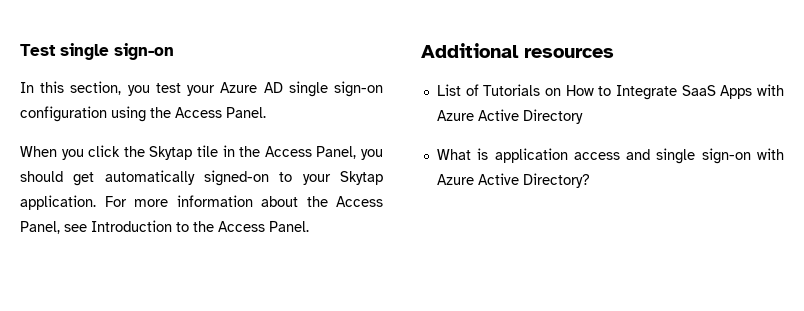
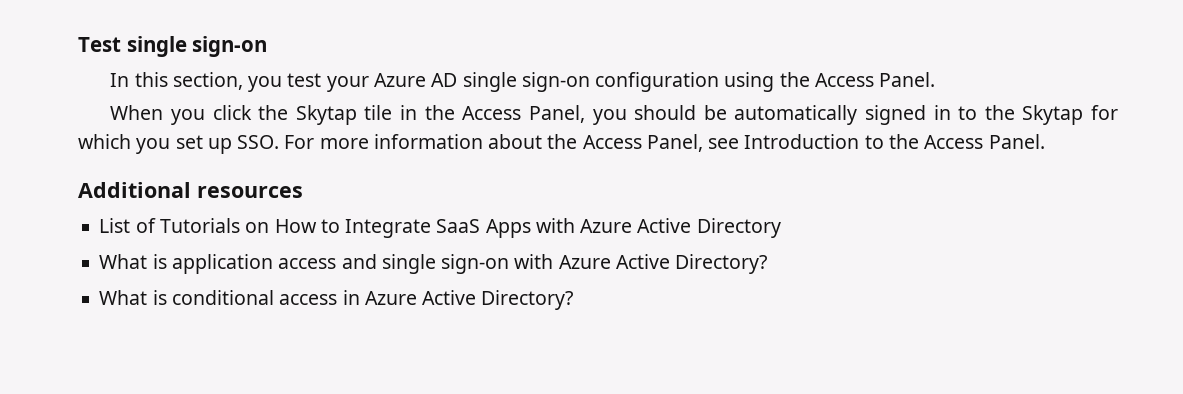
- When you click the Skytap tile in the Access Panel, you should get automatically signed-on to your Skytap application. For more information about the Access Panel, see Introduction to the Access Panel.
+ When you click the Skytap tile in the Access Panel, you should be automatically signed in to the Skytap for which you set up SSO. For more information about the Access Panel, see Introduction to the Access Panel.
+ What is conditional access in Azure Active Directory?

